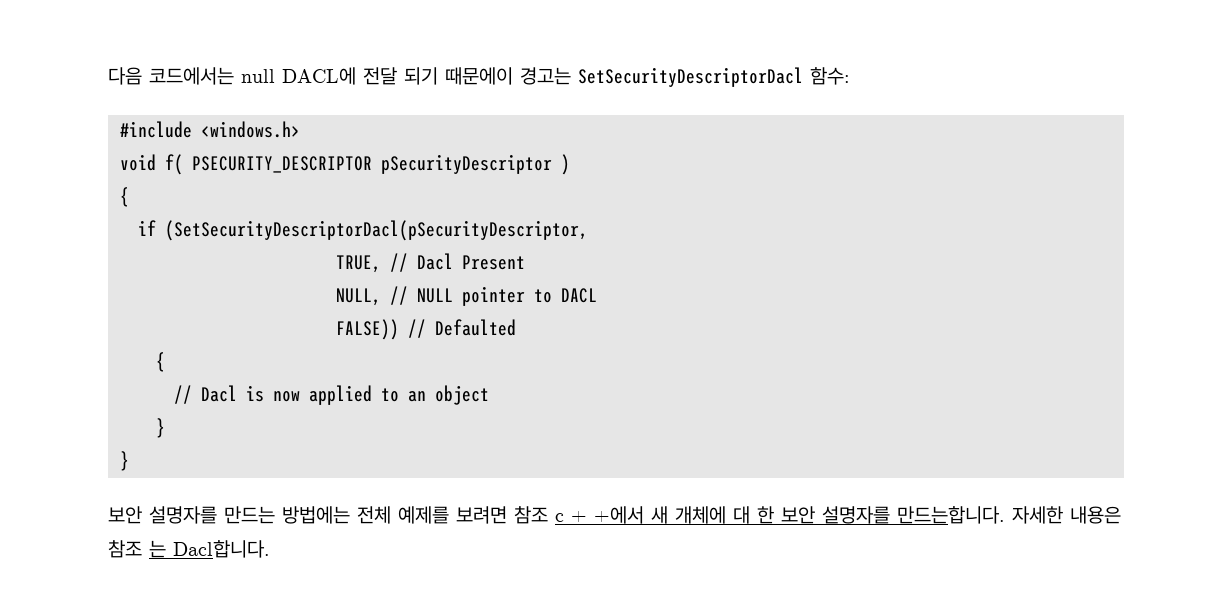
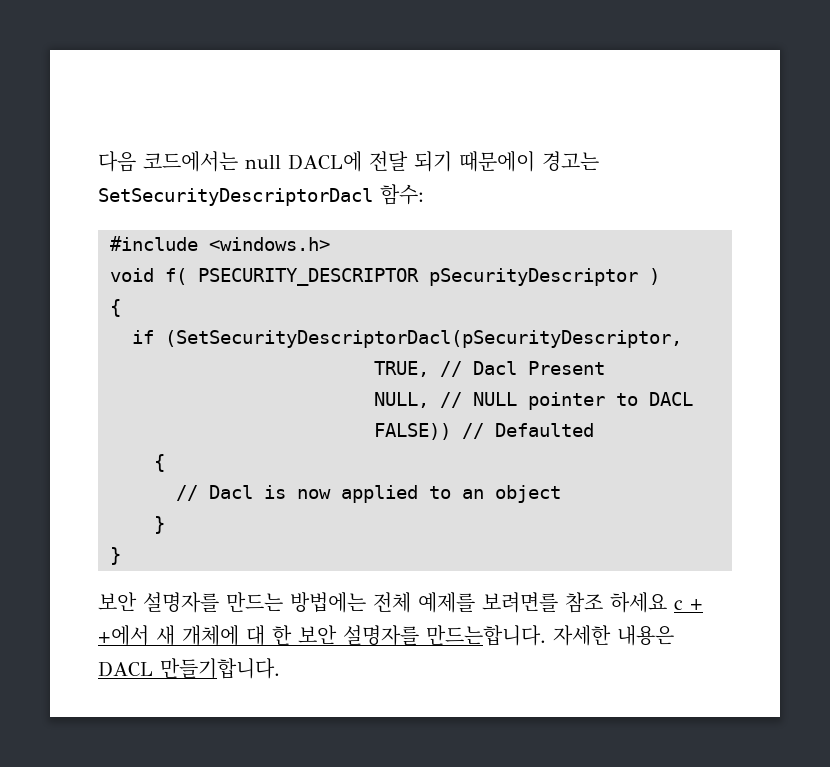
- 보안 설명자를 만드는 방법에는 전체 예제를 보려면 참조 c + +에서 새 개체에 대 한 보안 설명자를 만드는합니다.
+ 보안 설명자를 만드는 방법에는 전체 예제를 보려면를 참조 하세요 c + +에서 새 개체에 대 한 보안 설명자를 만드는합니다.
- 자세한 내용은 참조 는 Dacl합니다.
+ 자세한 내용은 DACL 만들기합니다.

